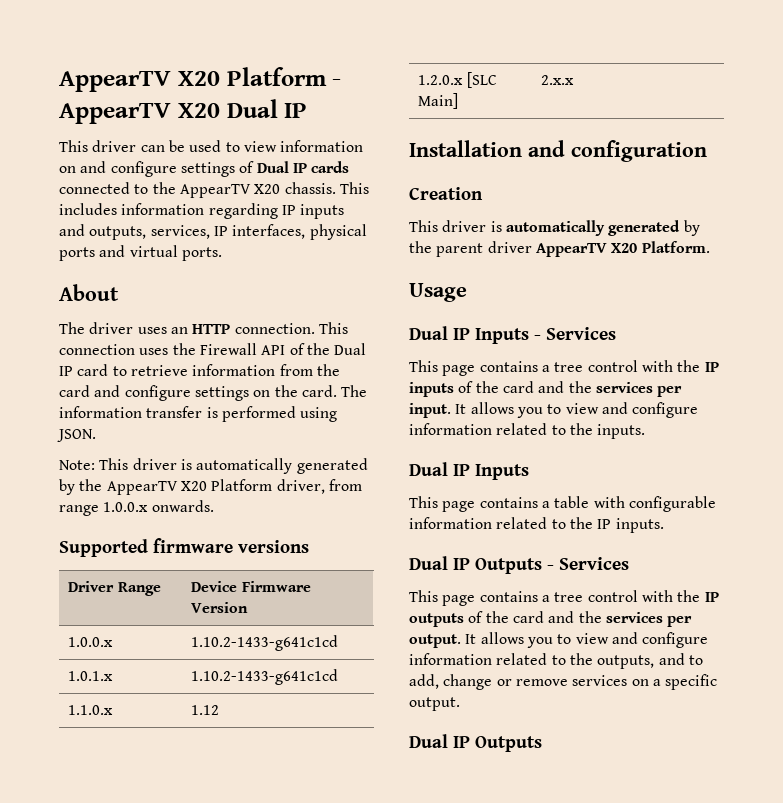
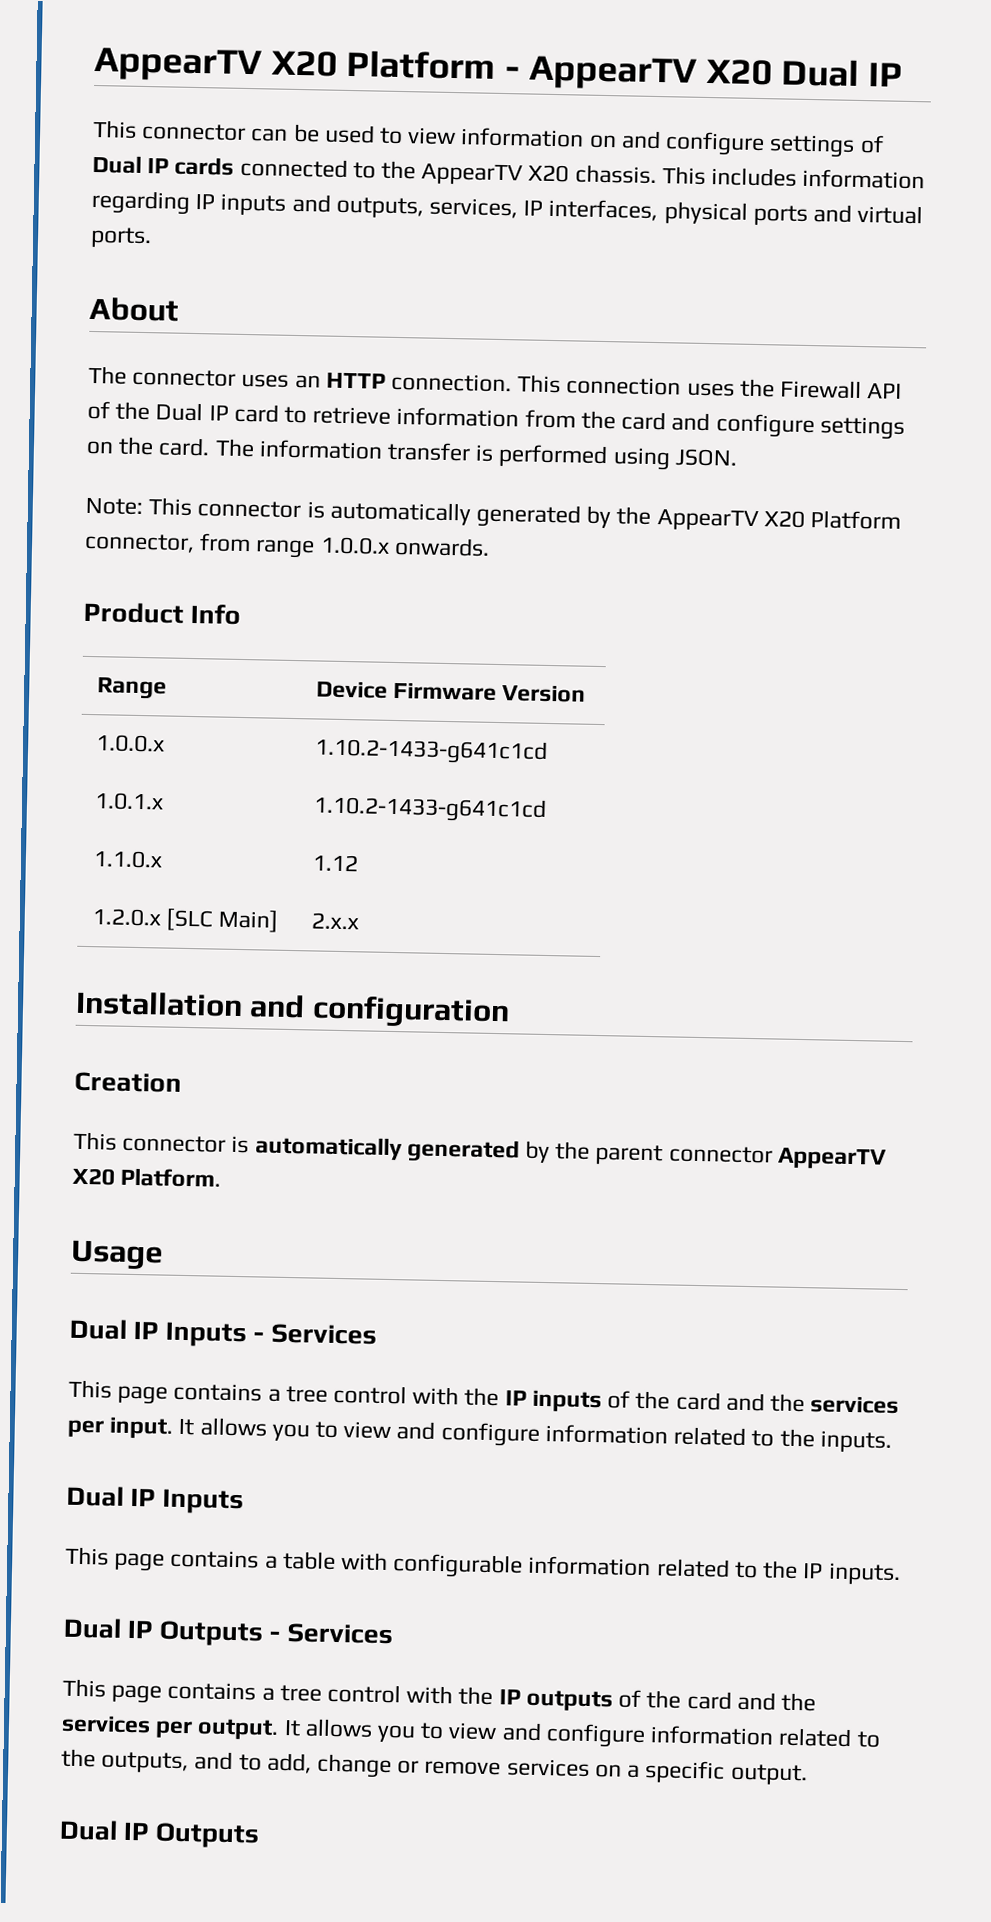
- This driver can be used to view information on and configure settings of Dual IP cards connected to the AppearTV X20 chassis.
+ This connector can be used to view information on and configure settings of Dual IP cards connected to the AppearTV X20 chassis.
- The driver uses an HTTP connection.
+ The connector uses an HTTP connection.
- Note: This driver is automatically generated by the AppearTV X20 Platform driver, from range 1.0.0.x onwards.
+ Note: This connector is automatically generated by the AppearTV X20 Platform connector, from range 1.0.0.x onwards.
- Supported firmware versions
- Driver Range | Device Firmware Version
+ Product Info
+ Range | Device Firmware Version
- This driver is automatically generated by the parent driver AppearTV X20 Platform.
+ This connector is automatically generated by the parent connector AppearTV X20 Platform.

